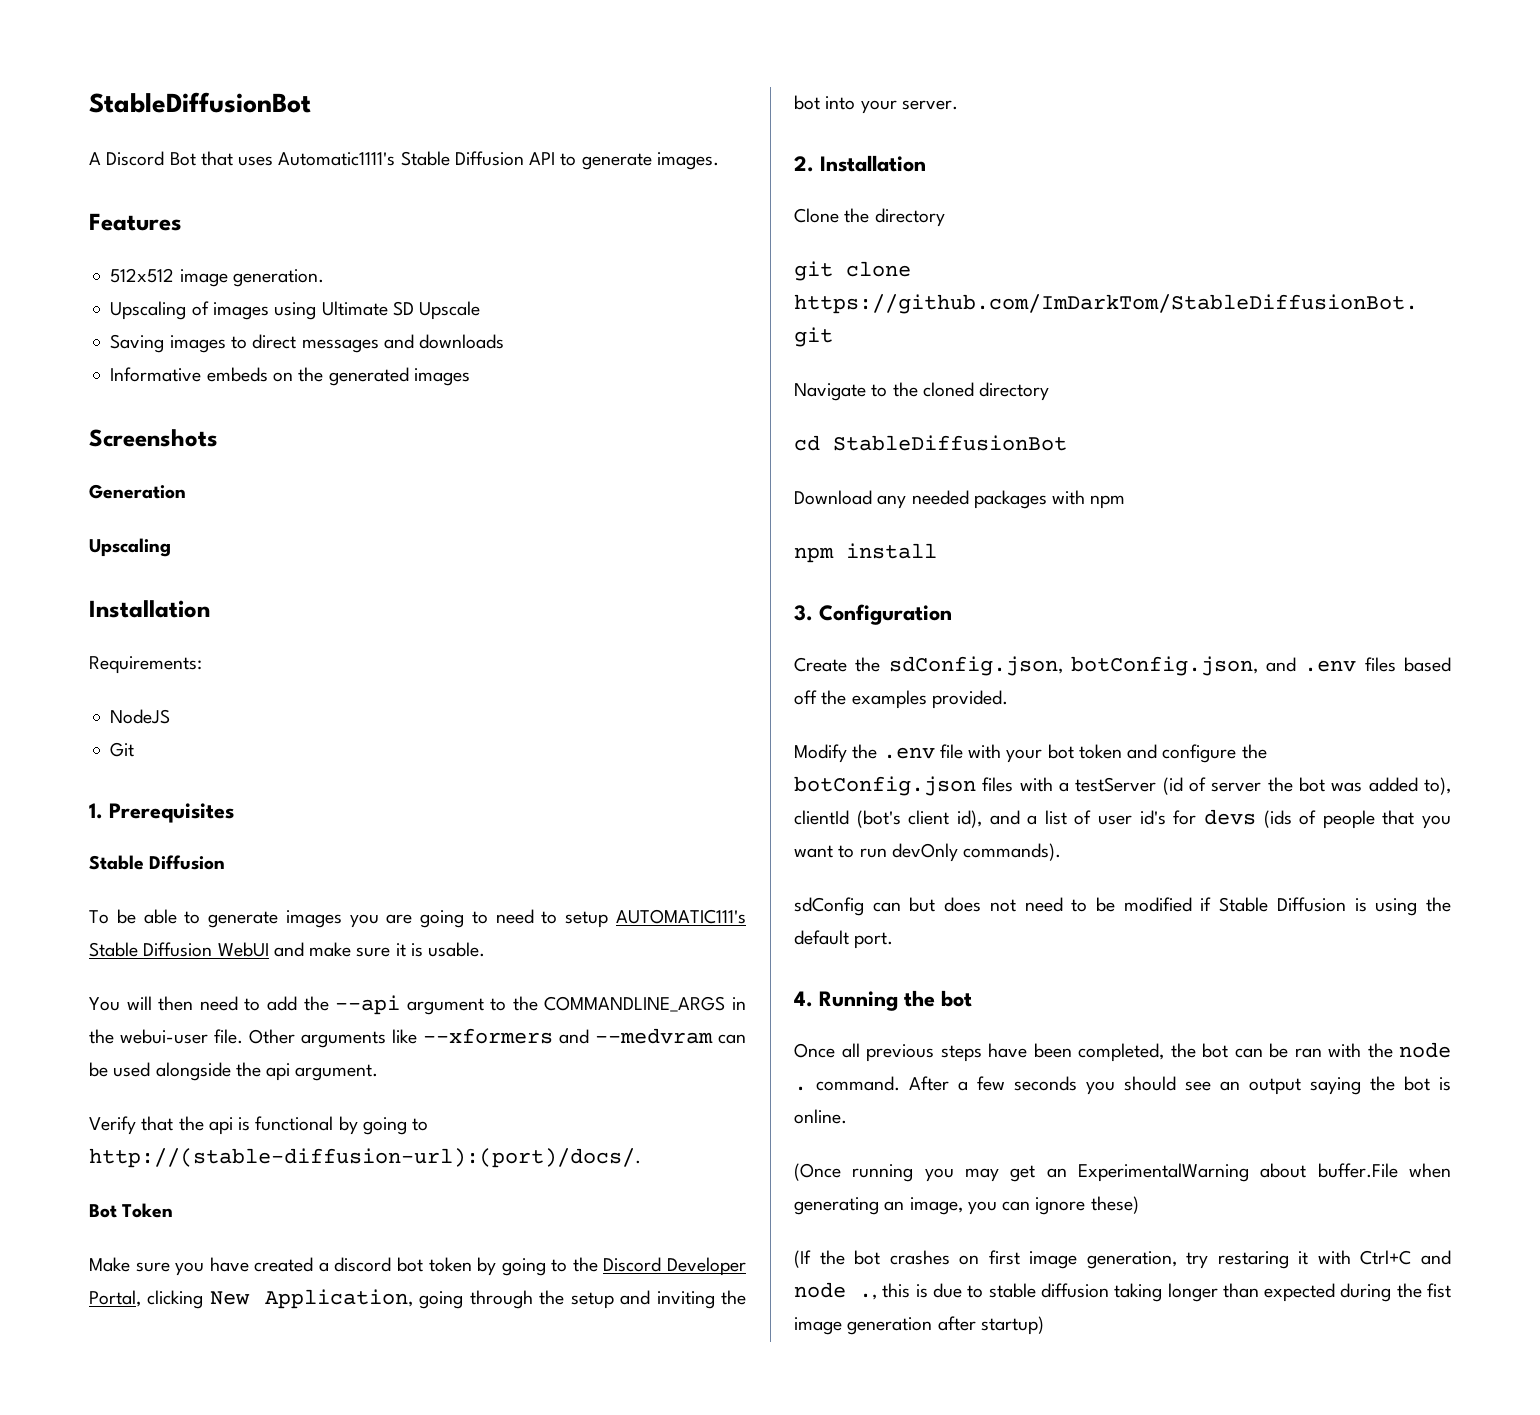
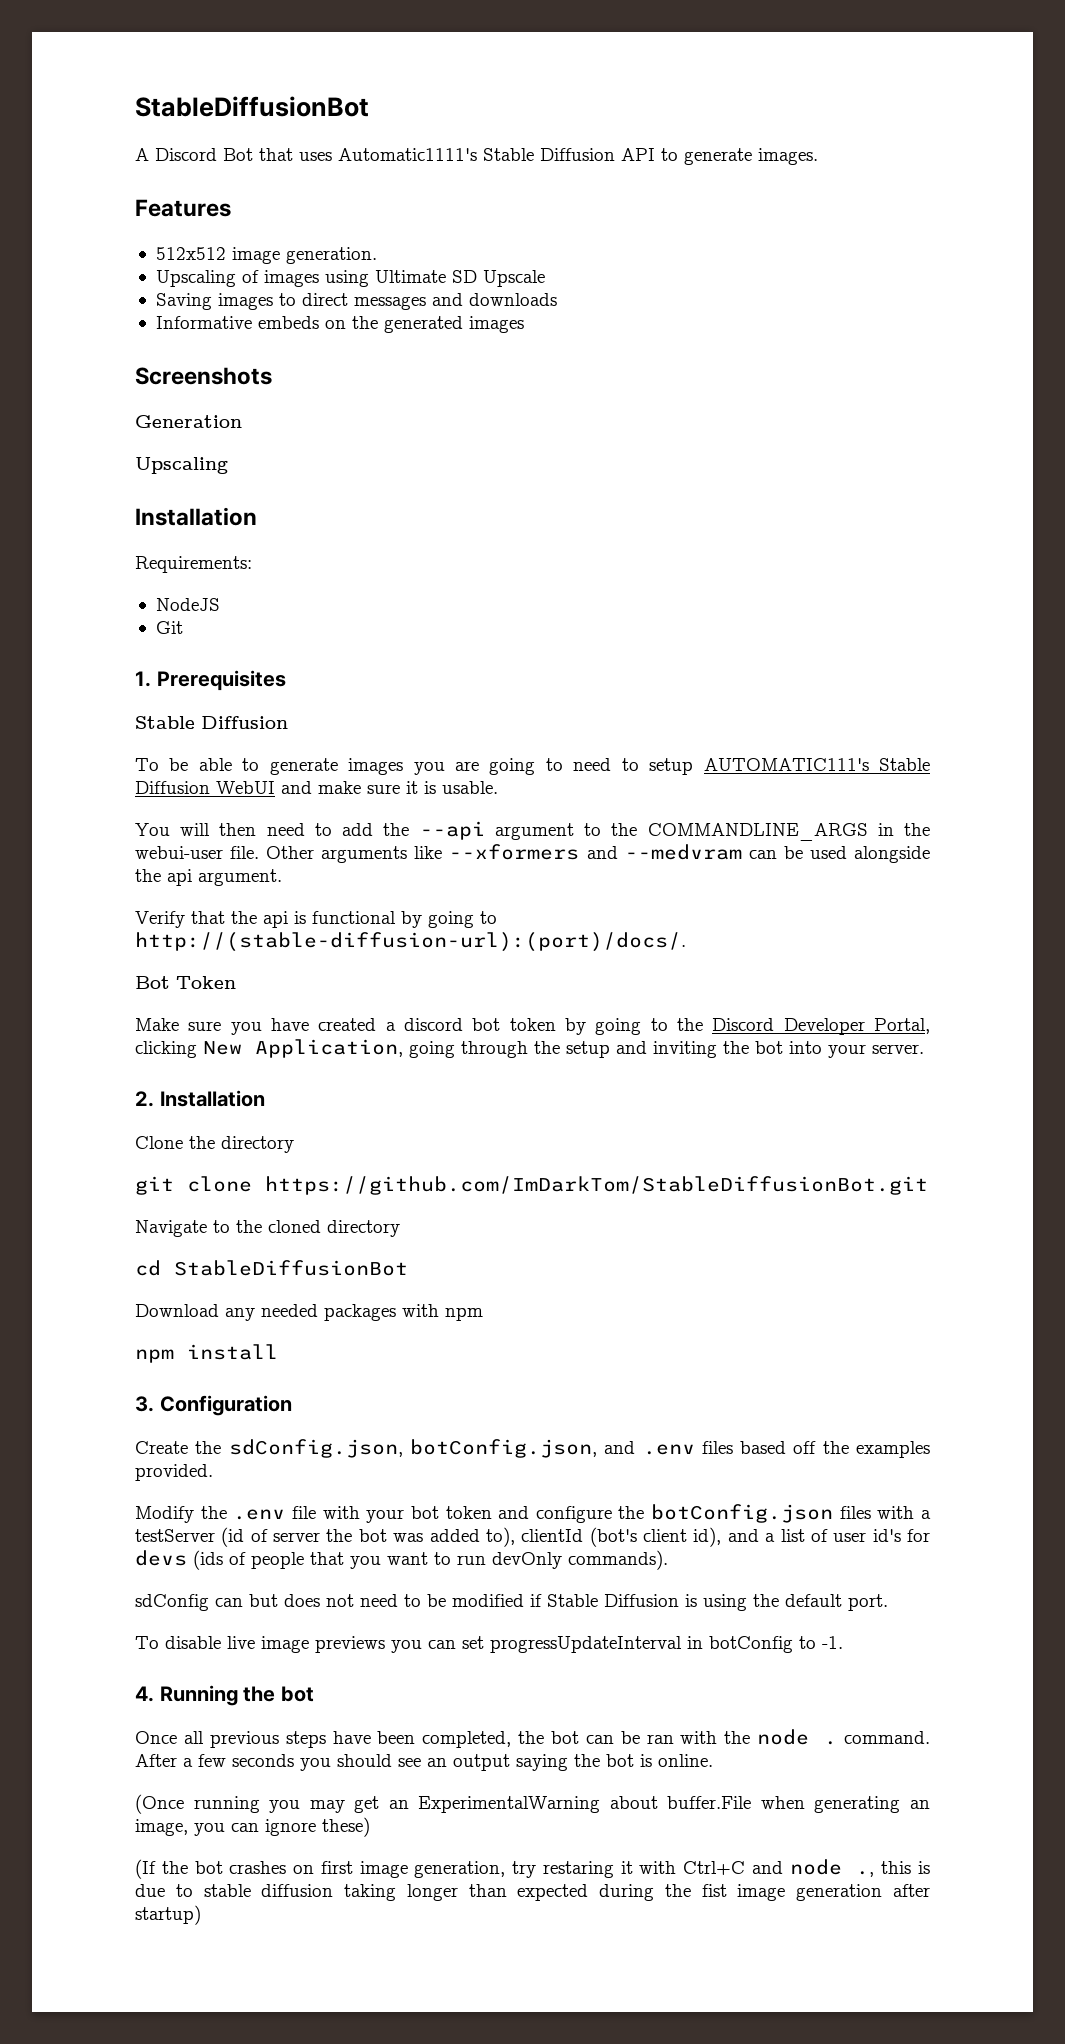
+ To disable live image previews you can set progressUpdateInterval in botConfig to -1.

